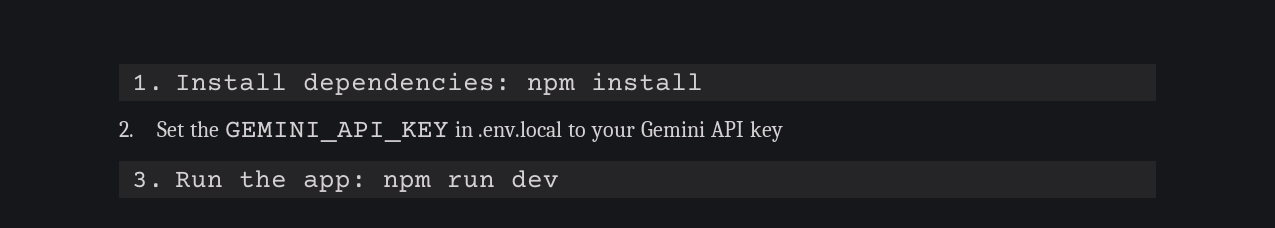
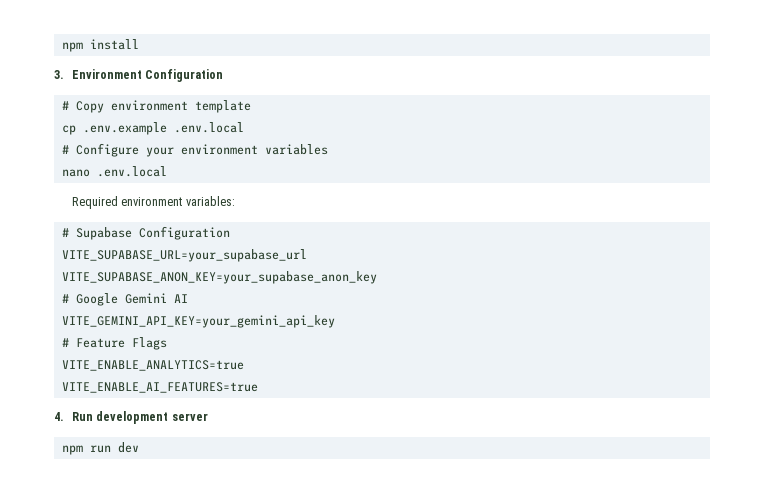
- 1. Install dependencies: npm install
+ npm install
- 2. Set the GEMINI_API_KEY in .env.local to your Gemini API key
- 3. Run the app: npm run dev
+ 3. Environment Configuration
+ # Copy environment template
+ cp .env.example .env.local
+ # Configure your environment variables
+ nano .env.local
+ Required environment variables:
+ # Supabase Configuration
+ VITE_SUPABASE_URL=your_supabase_url
+ VITE_SUPABASE_ANON_KEY=your_supabase_anon_key
+ # Google Gemini AI
+ VITE_GEMINI_API_KEY=your_gemini_api_key
+ # Feature Flags
+ VITE_ENABLE_ANALYTICS=true
+ VITE_ENABLE_AI_FEATURES=true
+ 4. Run development server
+ npm run dev

